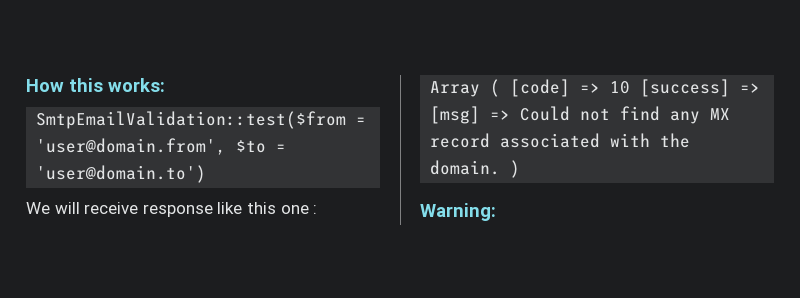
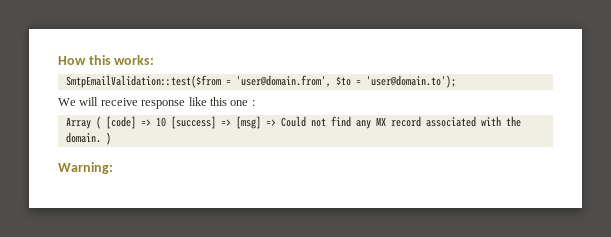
- SmtpEmailValidation::test($from = 'user@domain.from', $to = 'user@domain.to')
+ SmtpEmailValidation::test($from = 'user@domain.from', $to = 'user@domain.to');

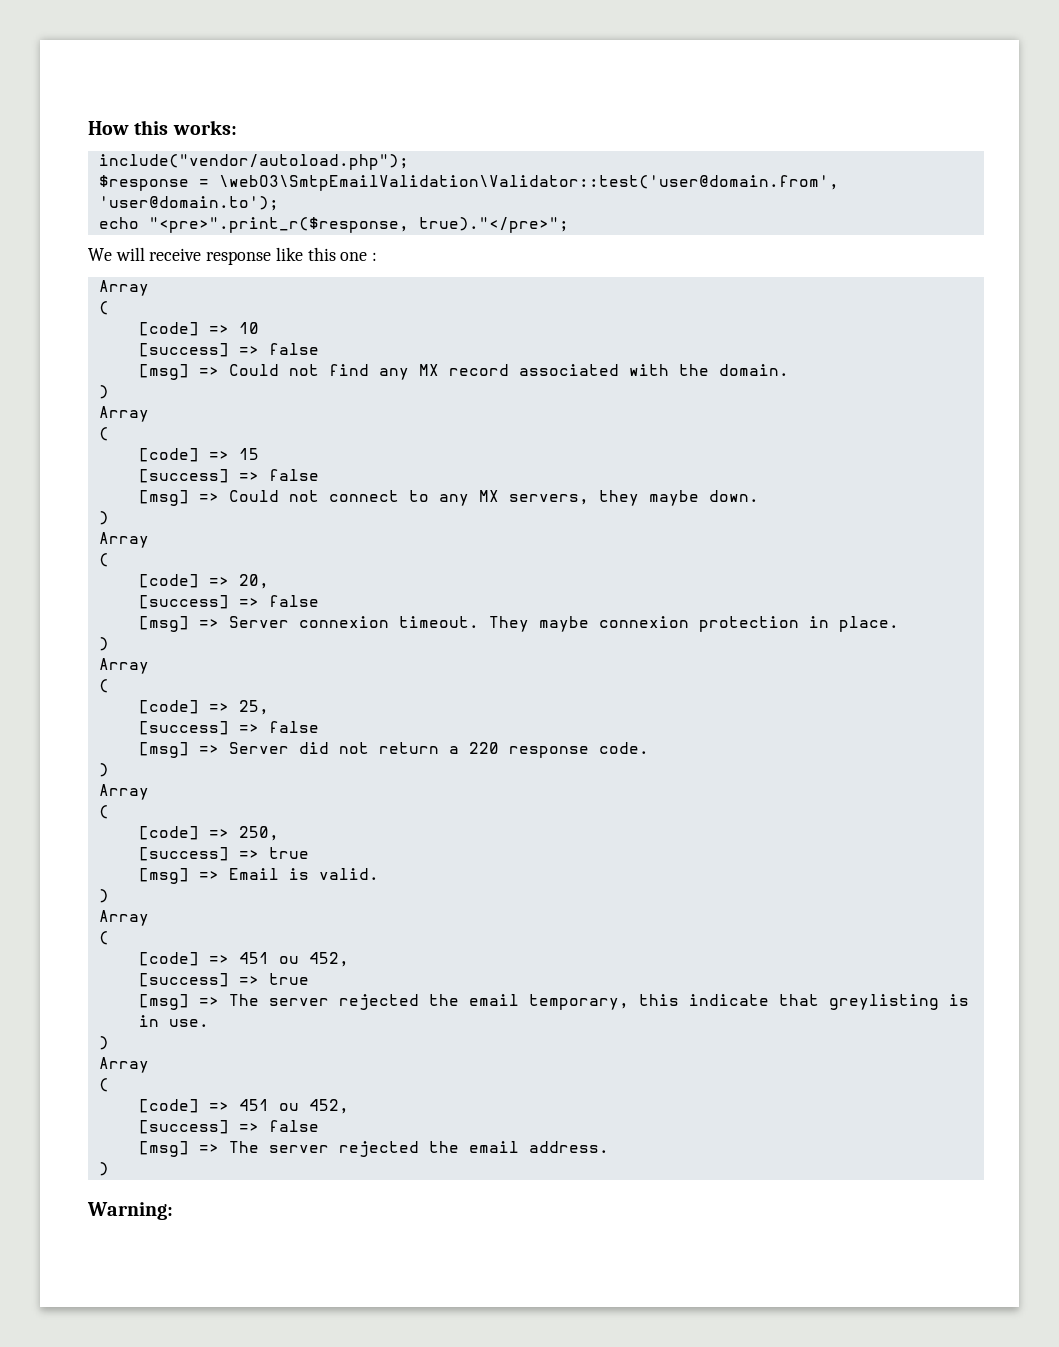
- SmtpEmailValidation::test($from = 'user@domain.from', $to = 'user@domain.to');
+ include("vendor/autoload.php");
+ $response = \webO3\SmtpEmailValidation\Validator::test('user@domain.from', 'user@domain.to');
+ echo "<pre>".print_r($response, true)."</pre>";
  We will receive response like this one :
- Array ( [code] => 10 [success] => [msg] => Could not find any MX record associated with the domain. )
+ Array
+ (
+ [code] => 10
+ [success] => false
+ [msg] => Could not find any MX record associated with the domain.
+ )
+ Array
+ (
+ [code] => 15
+ [success] => false
+ [msg] => Could not connect to any MX servers, they maybe down.
+ )
+ Array
+ (
+ [code] => 20,
+ [success] => false
+ [msg] => Server connexion timeout. They maybe connexion protection in place.
+ )
+ Array
+ (
+ [code] => 25,
+ [success] => false
+ [msg] => Server did not return a 220 response code.
+ )
+ Array
+ (
+ [code] => 250,
+ [success] => true
+ [msg] => Email is valid.
+ )
+ Array
+ (
+ [code] => 451 ou 452,
+ [success] => true
+ [msg] => The server rejected the email temporary, this indicate that greylisting is in use.
+ )
+ Array
+ (
+ [code] => 451 ou 452,
+ [success] => false
+ [msg] => The server rejected the email address.
+ )

